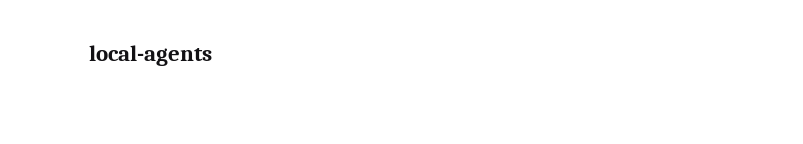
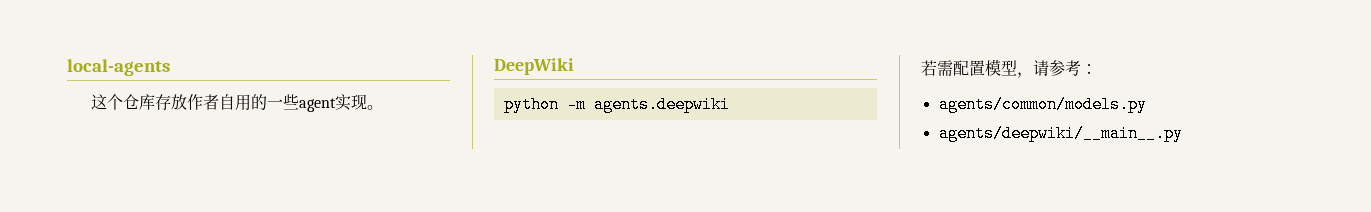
+ 这个仓库存放作者自用的一些agent实现。
+ DeepWiki
+ python -m agents.deepwiki
+ 若需配置模型，请参考：
+ agents/common/models.py
+ agents/deepwiki/__main__.py

